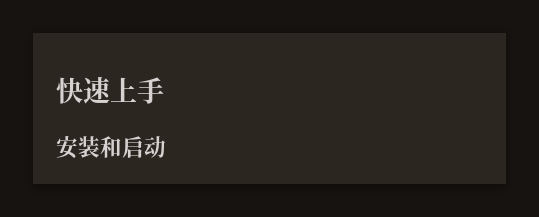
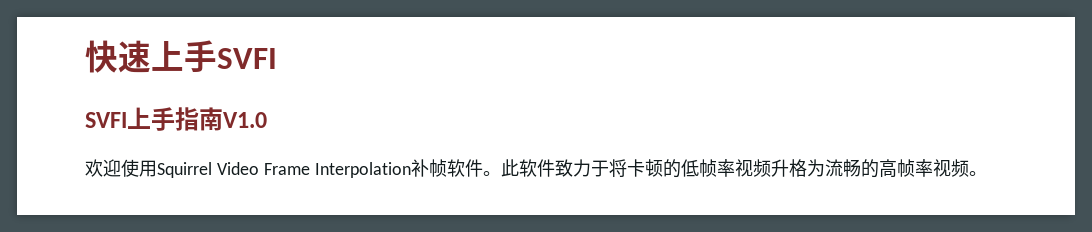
- 快速上手
- 安装和启动
+ 快速上手SVFI
+ SVFI上手指南V1.0
+ 欢迎使用Squirrel Video Frame Interpolation补帧软件。此软件致力于将卡顿的低帧率视频升格为流畅的高帧率视频。

